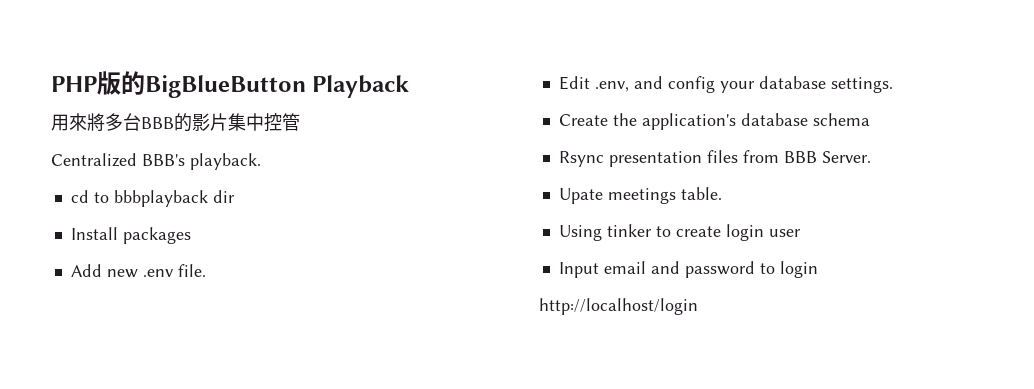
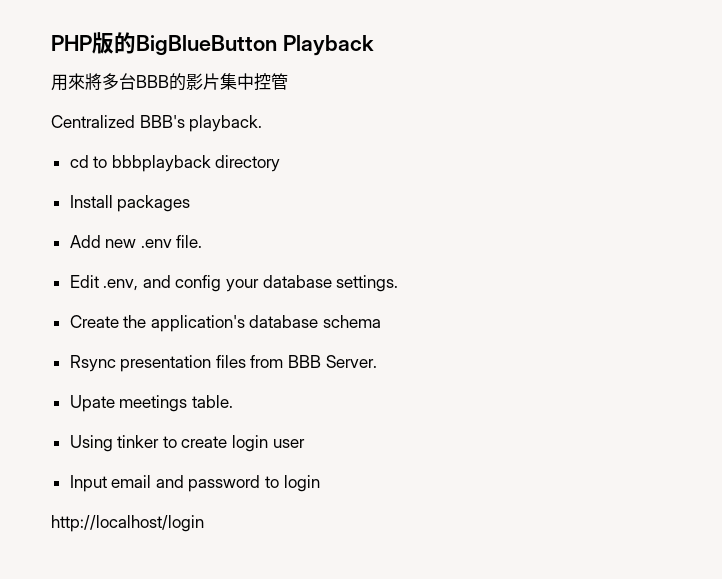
- cd to bbbplayback dir
+ cd to bbbplayback directory

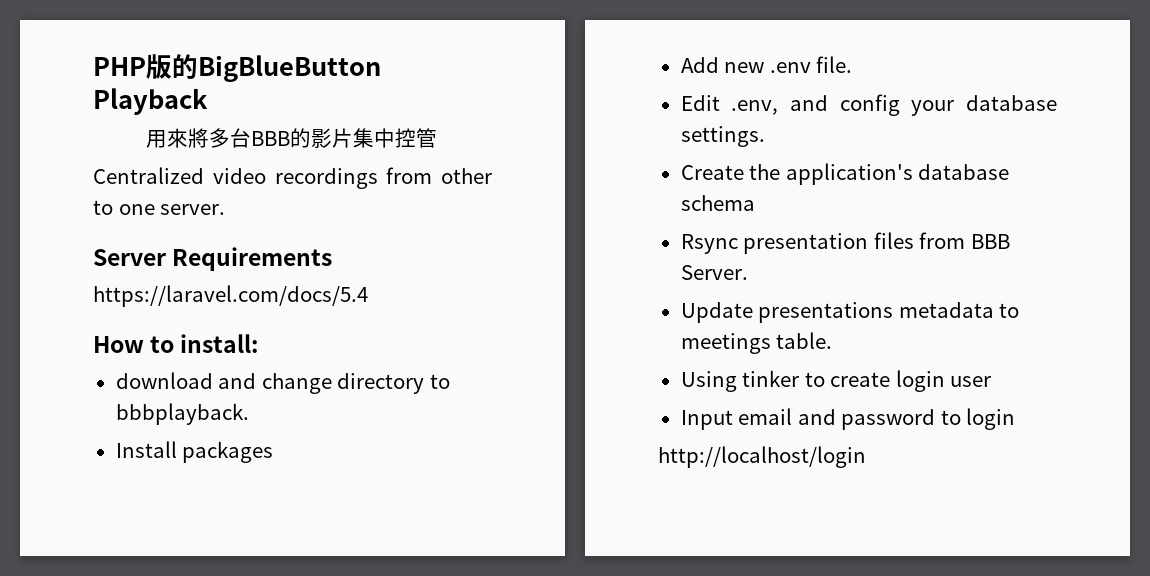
- Centralized BBB's playback.
- cd to bbbplayback directory
+ Centralized video recordings from other to one server.
+ Server Requirements
+ https://laravel.com/docs/5.4
+ How to install:
+ download and change directory to bbbplayback.
- Upate meetings table.
+ Update presentations metadata to meetings table.

